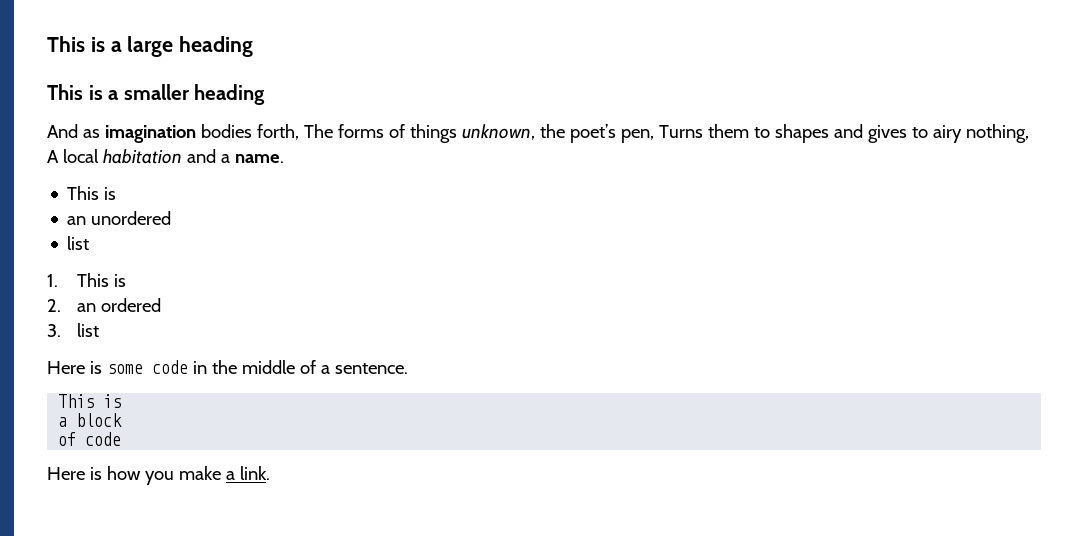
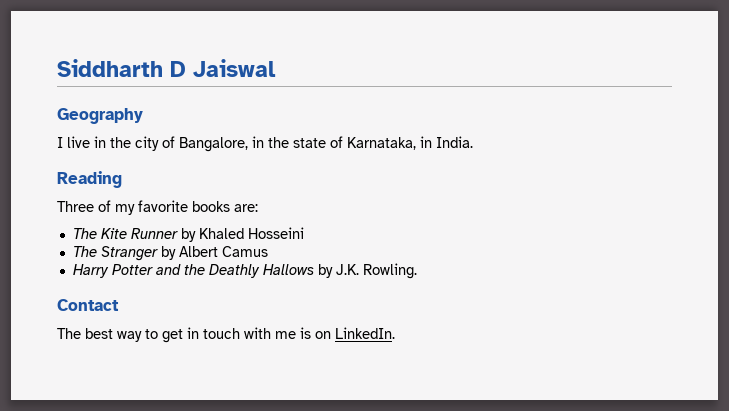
- This is a large heading
- This is a smaller heading
- And as imagination bodies forth, The forms of things unknown, the poet’s pen, Turns them to shapes and gives to airy nothing, A local habitation and a name.
- This is
- an unordered
- list
- 1. This is
- 2. an ordered
- 3. list
- Here is some code in the middle of a sentence.
- This is
- a block
- of code
- Here is how you make a link.
+ Siddharth D Jaiswal
+ Geography
+ I live in the city of Bangalore, in the state of Karnataka, in India.
+ Reading
+ Three of my favorite books are:
+ The Kite Runner by Khaled Hosseini
+ The Stranger by Albert Camus
+ Harry Potter and the Deathly Hallows by J.K. Rowling.
+ Contact
+ The best way to get in touch with me is on LinkedIn.

